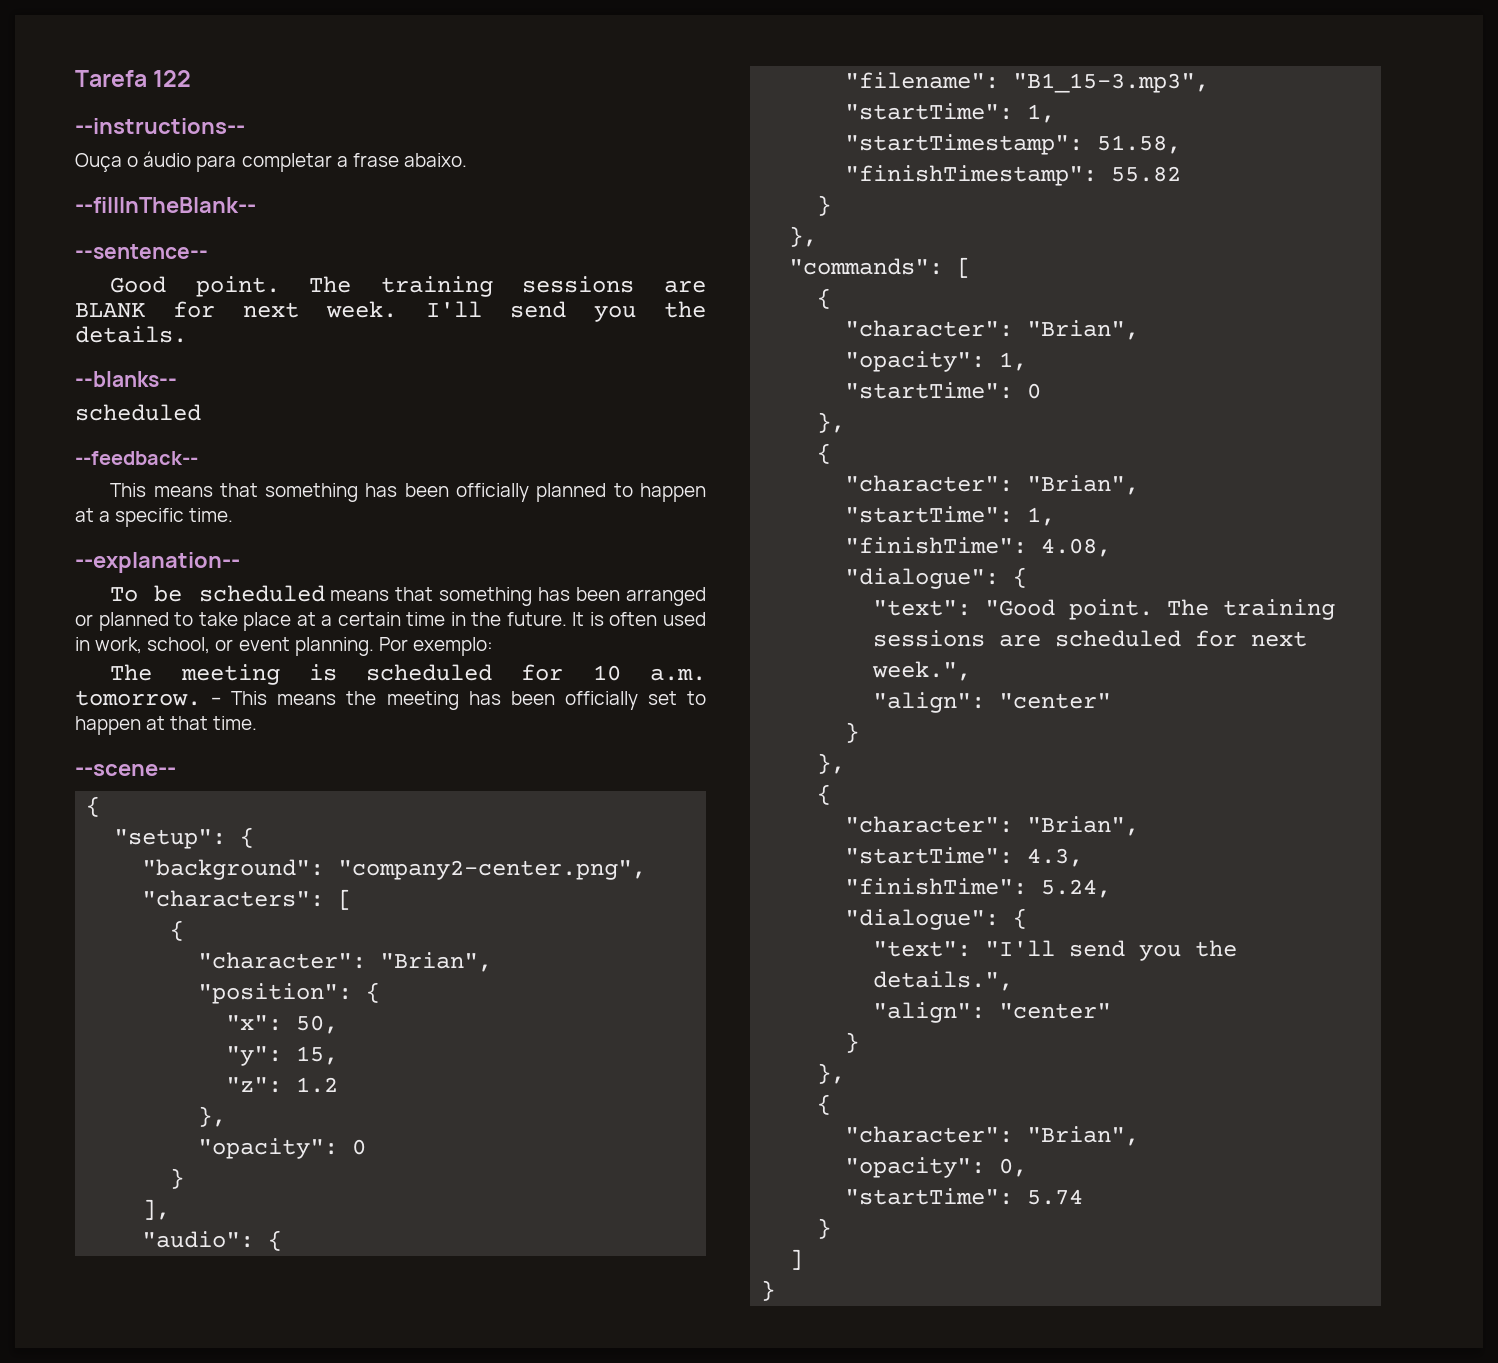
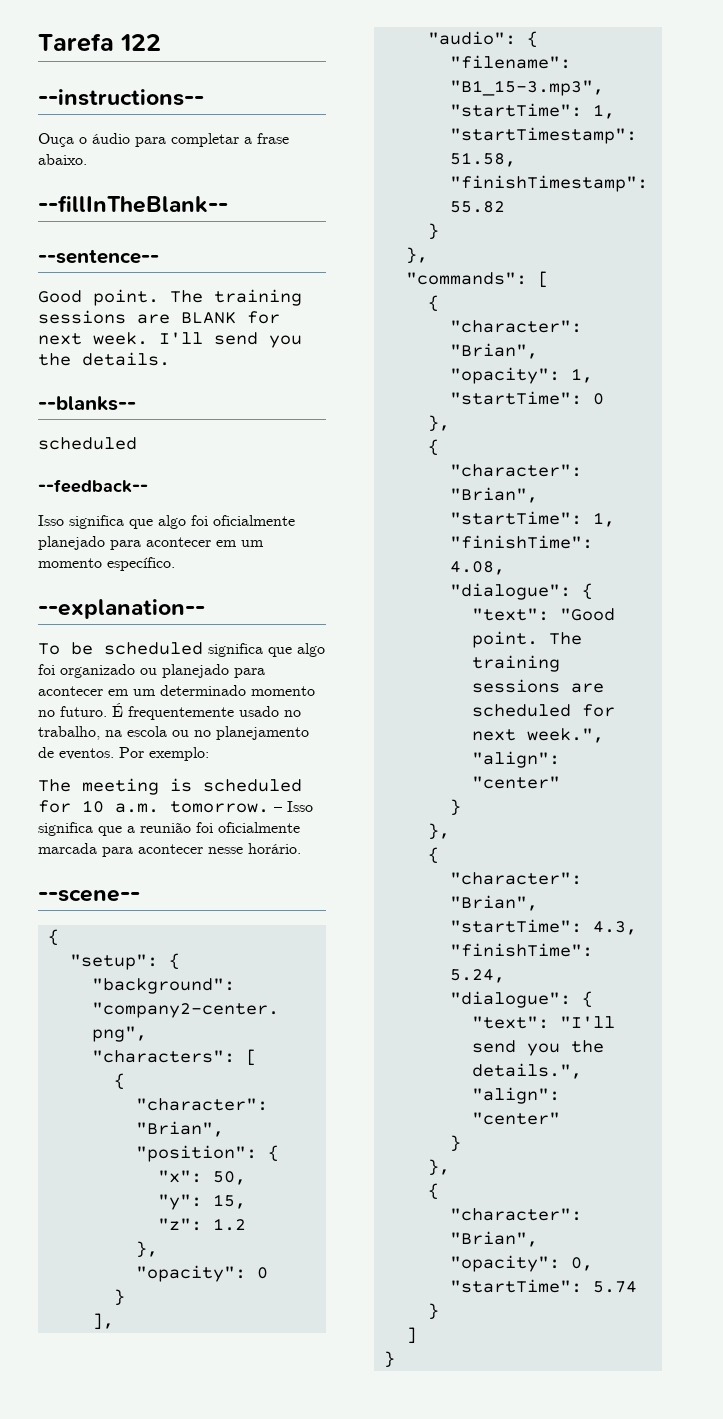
- This means that something has been officially planned to happen at a specific time.
+ Isso significa que algo foi oficialmente planejado para acontecer em um momento específico.
  --explanation--
- To be scheduled means that something has been arranged or planned to take place at a certain time in the future. It is often used in work, school, or event planning.
+ To be scheduled significa que algo foi organizado ou planejado para acontecer em um determinado momento no futuro. É frequentemente usado no trabalho, na escola ou no planejamento de eventos.
- – This means the meeting has been officially set to happen at that time.
+ – Isso significa que a reunião foi oficialmente marcada para acontecer nesse horário.

